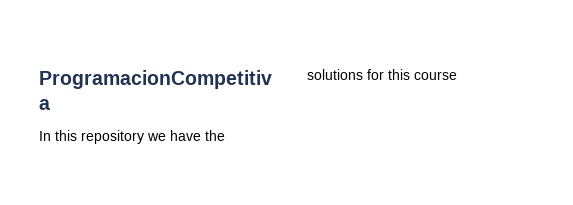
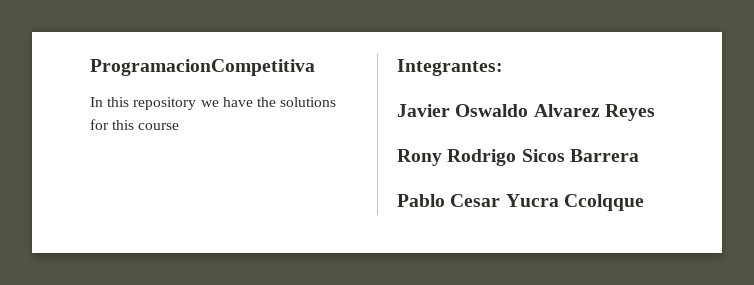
+ Integrantes:
+ Javier Oswaldo Alvarez Reyes
+ Rony Rodrigo Sicos Barrera
+ Pablo Cesar Yucra Ccolqque

